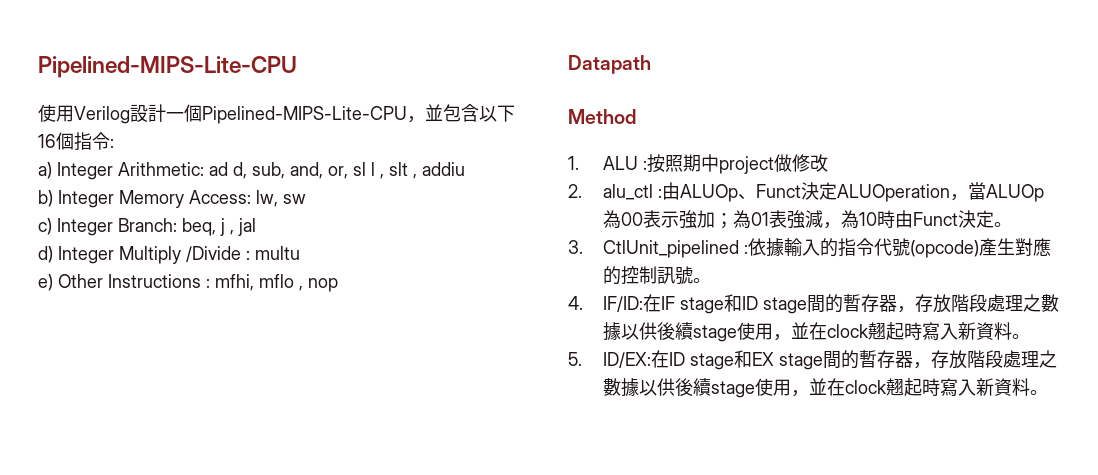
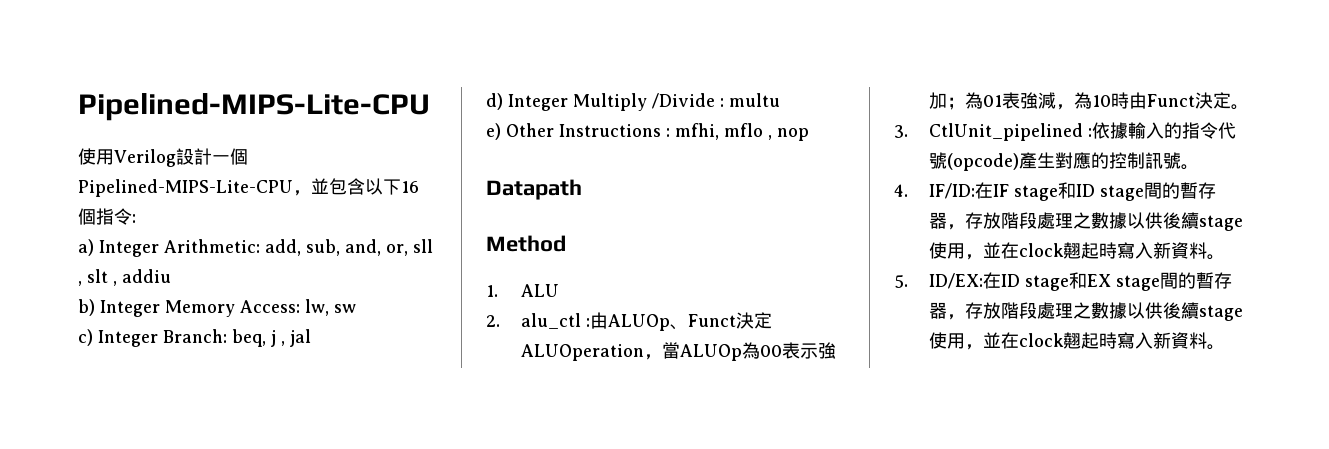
- a) Integer Arithmetic: ad d, sub, and, or, sl l , slt , addiu
+ a) Integer Arithmetic: add, sub, and, or, sll , slt , addiu
- 1. ALU :按照期中project做修改
+ 1. ALU

